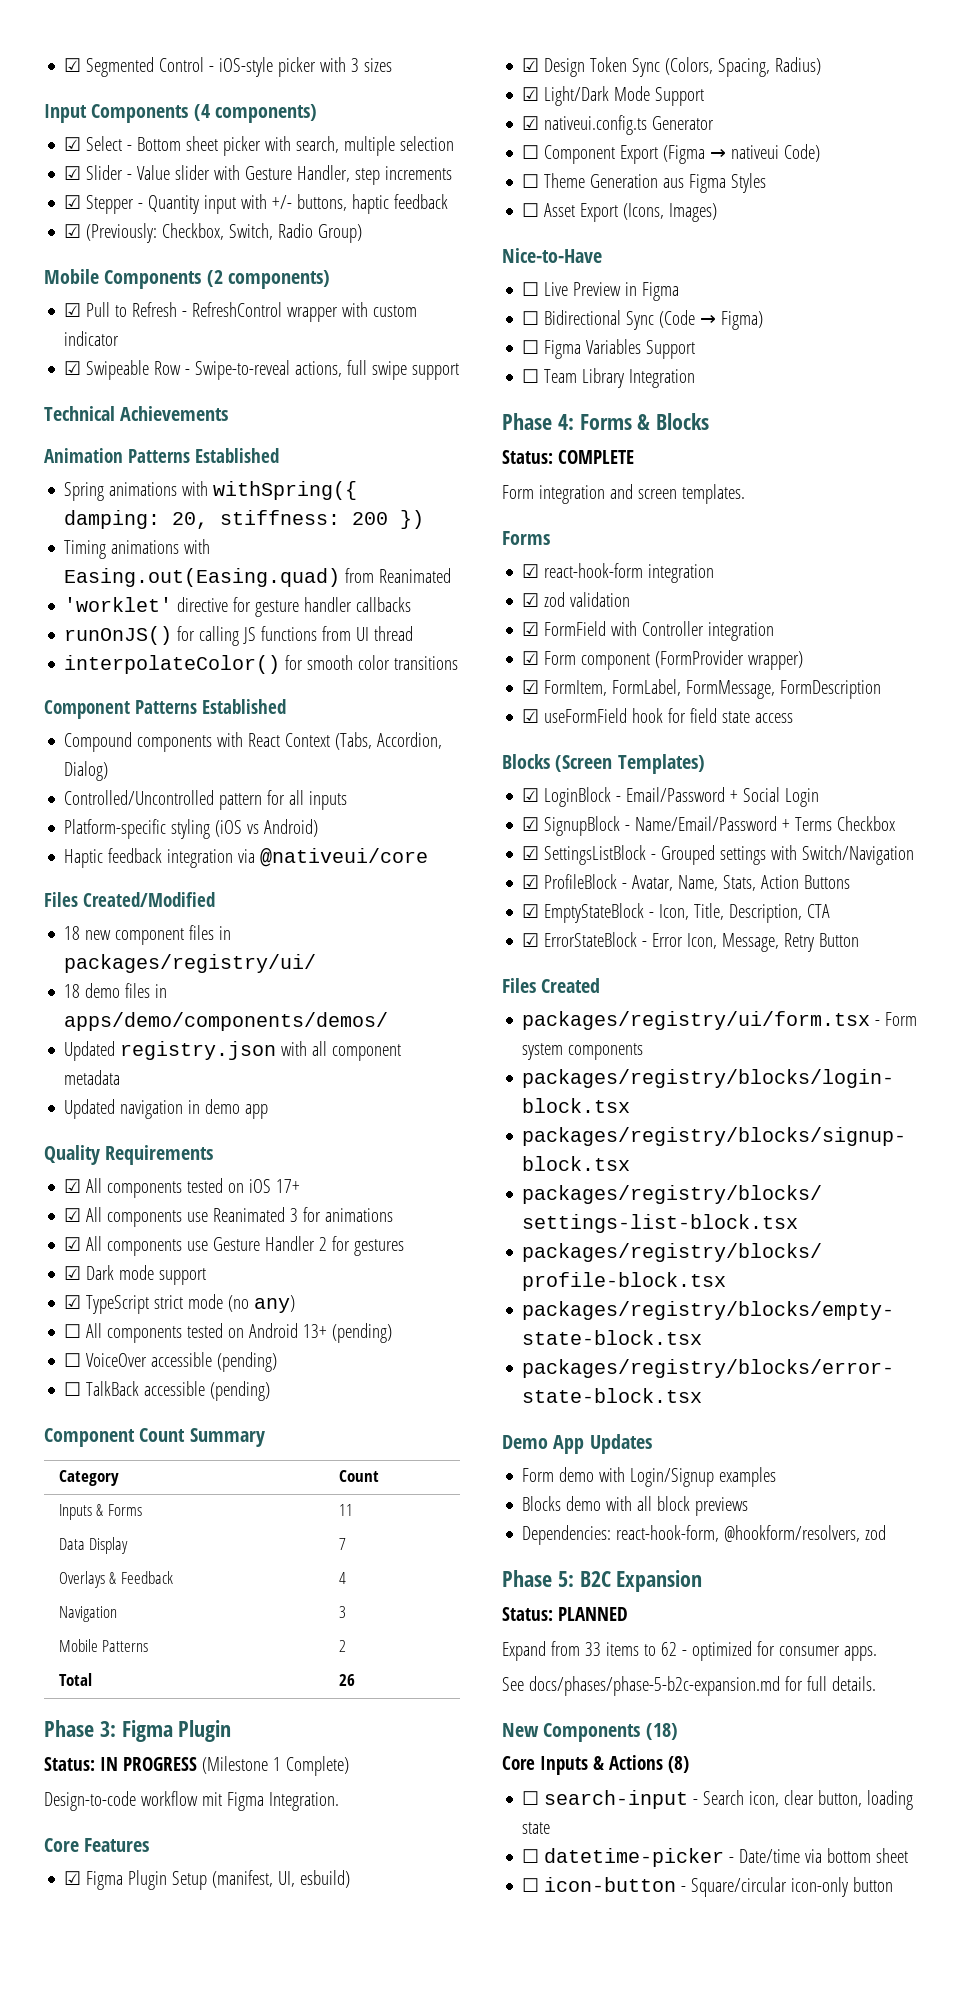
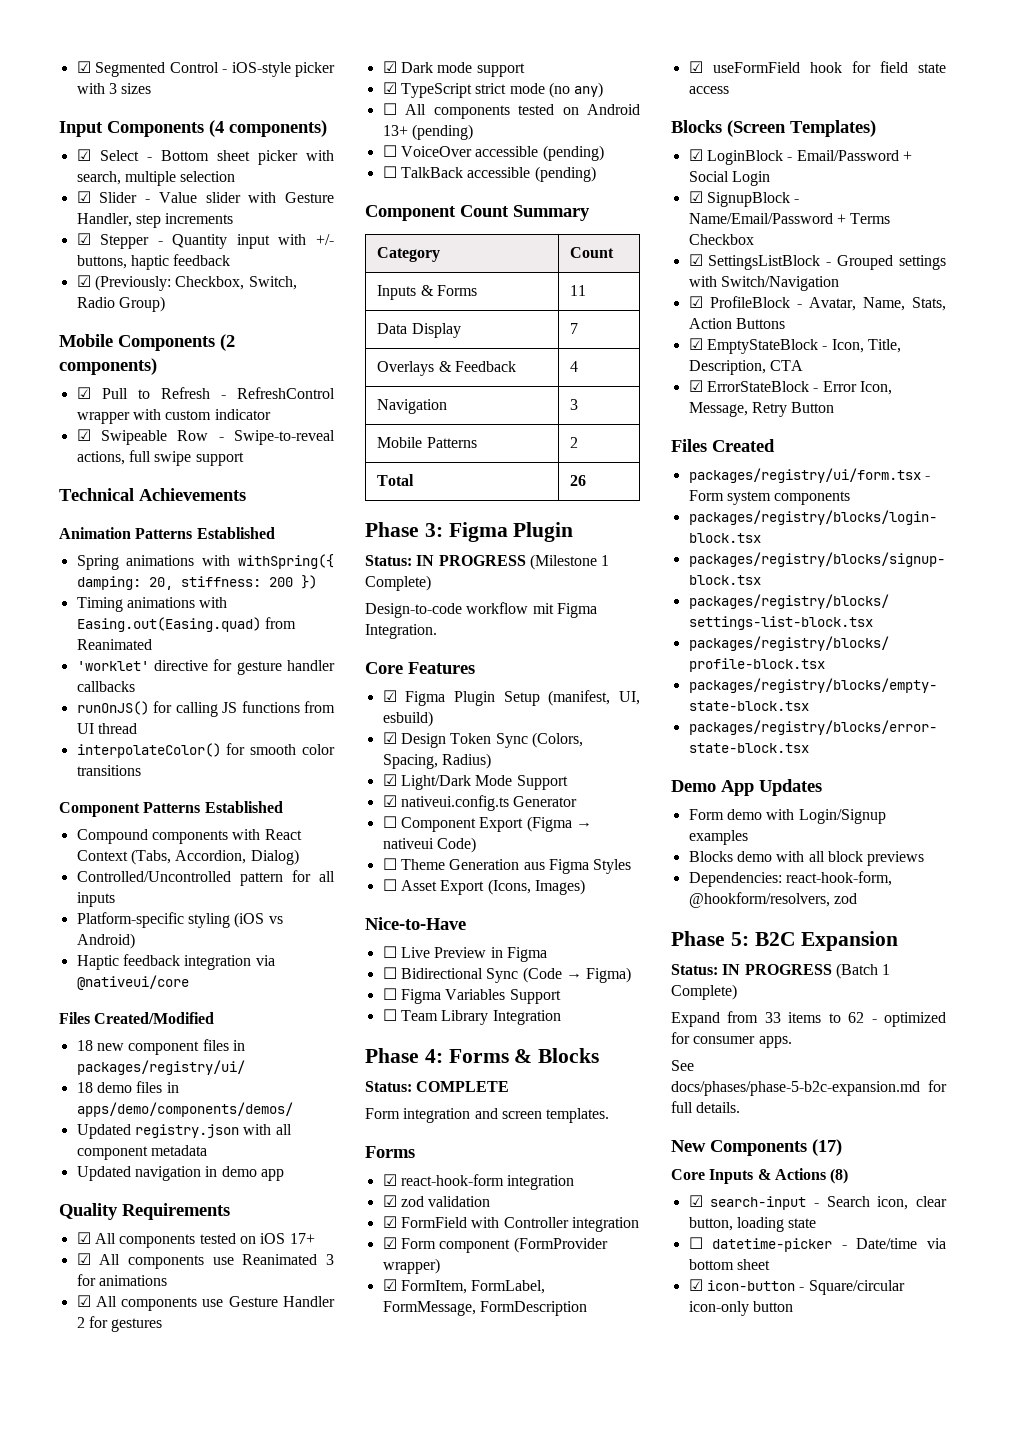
- Status: PLANNED
+ Status: IN PROGRESS (Batch 1 Complete)
- New Components (18)
+ New Components (17)
- ☐ search-input - Search icon, clear button, loading state
+ ☑ search-input - Search icon, clear button, loading state
- ☐ icon-button - Square/circular icon-only button
+ ☑ icon-button - Square/circular icon-only button

